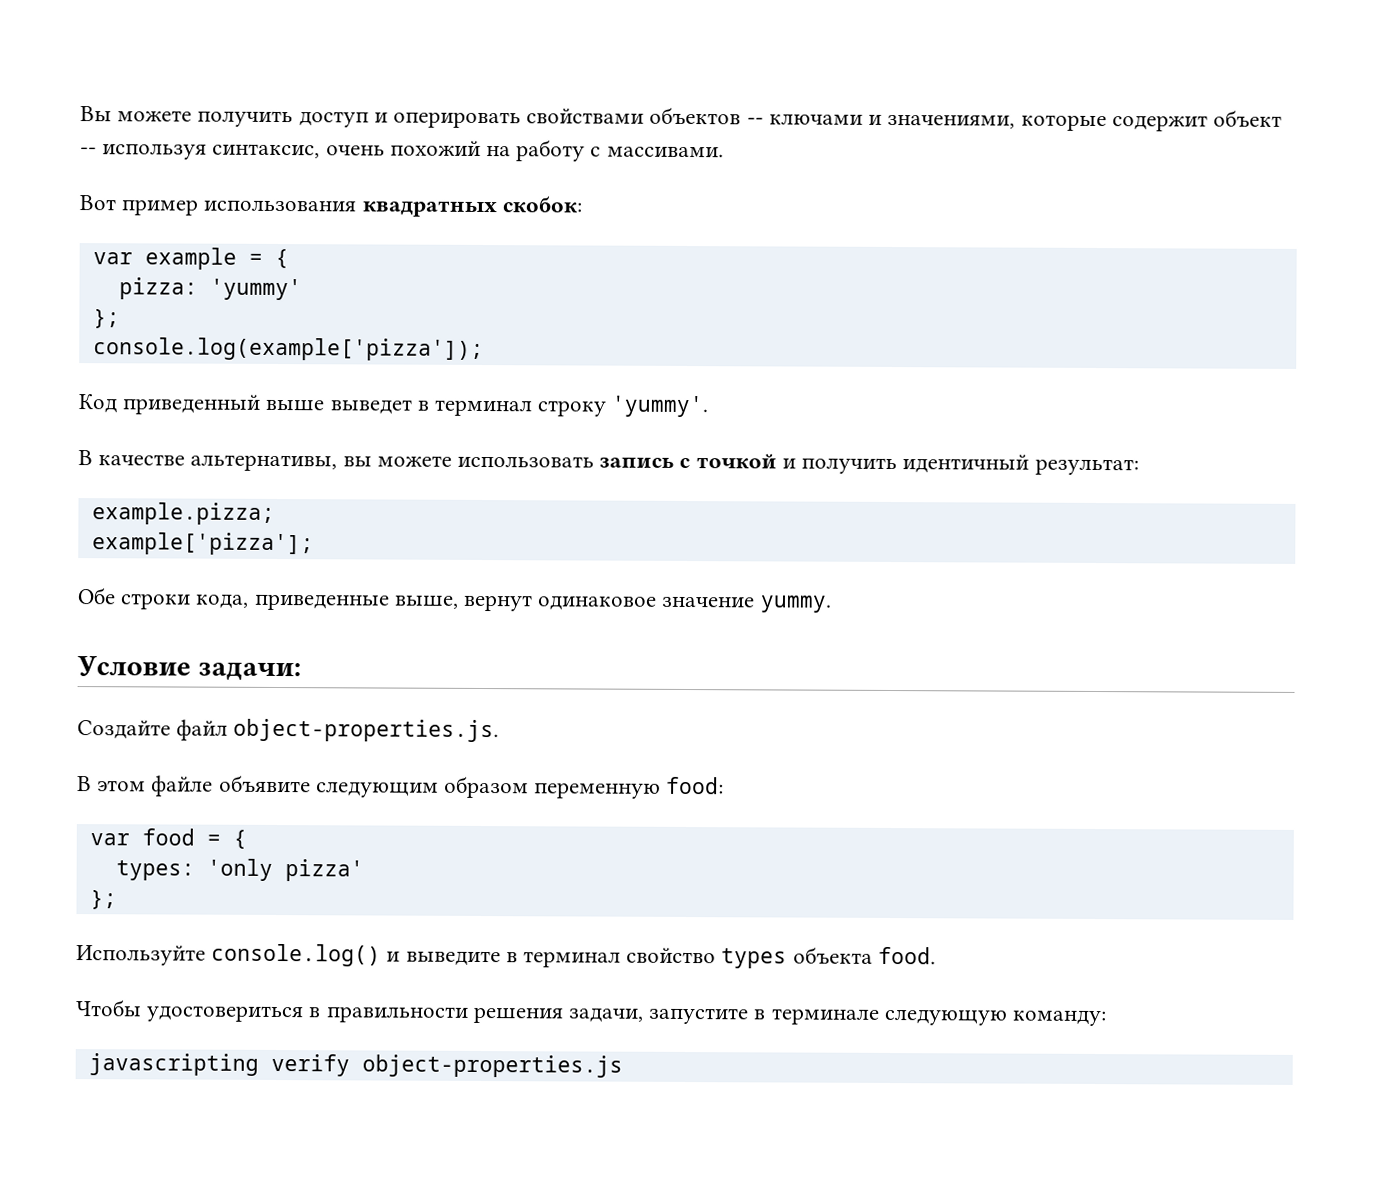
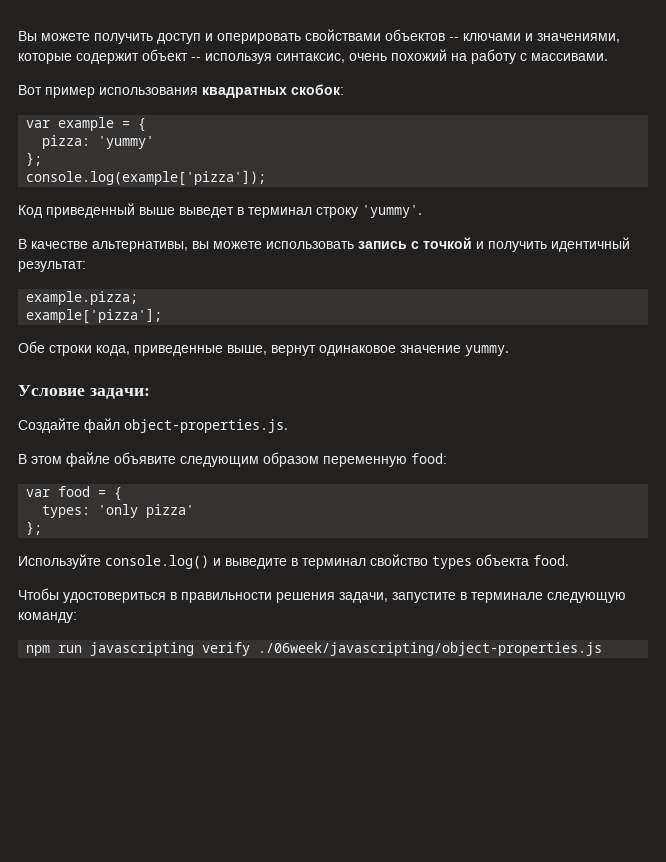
- javascripting verify object-properties.js
+ npm run javascripting verify ./06week/javascripting/object-properties.js

